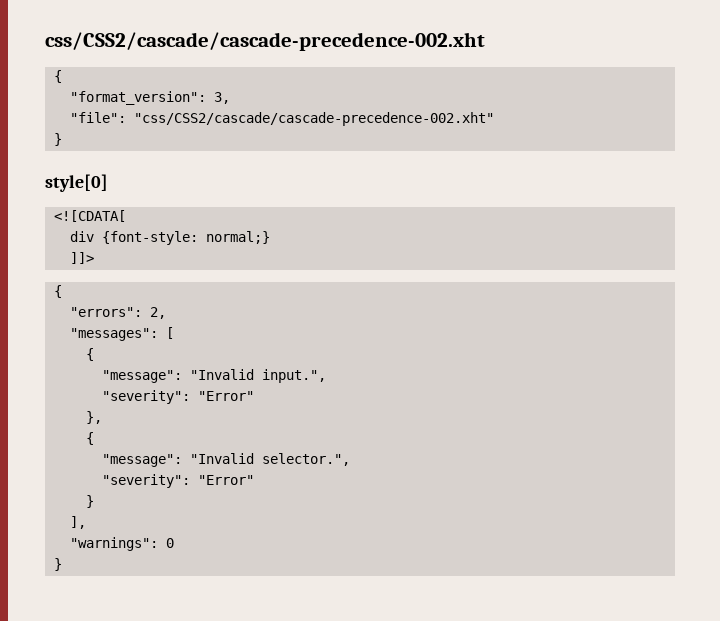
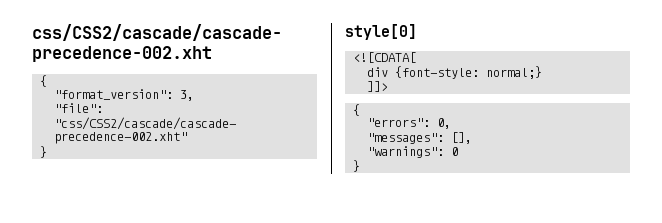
- "errors": 2,
+ "errors": 0,
- "messages": [
- {
- "message": "Invalid input.",
- "severity": "Error"
- },
- {
- "message": "Invalid selector.",
- "severity": "Error"
- }
- ],
+ "messages": [],

